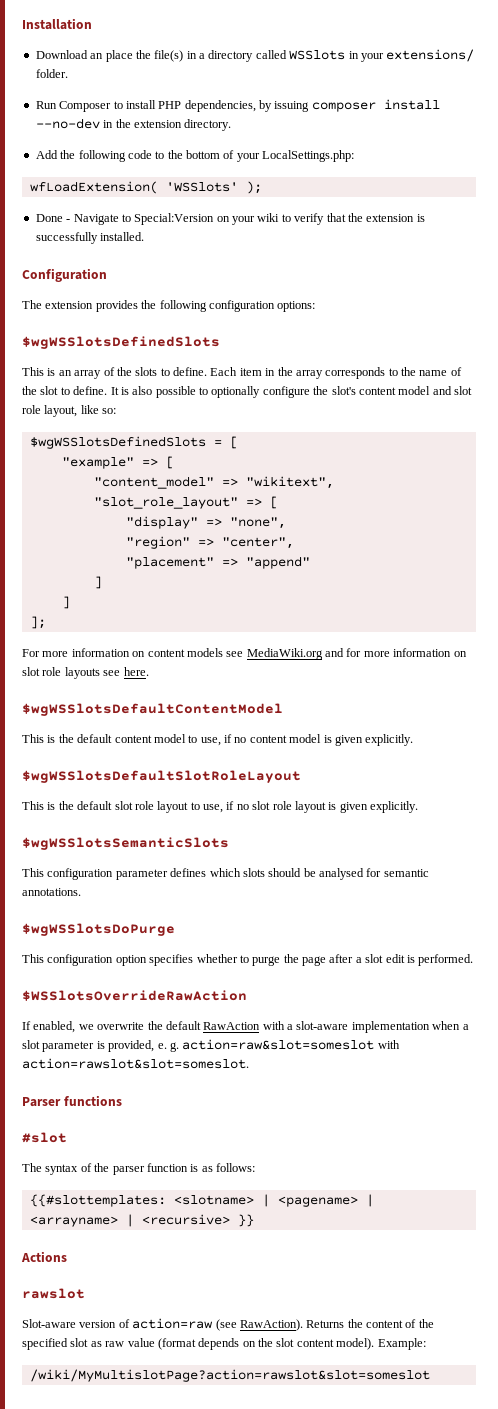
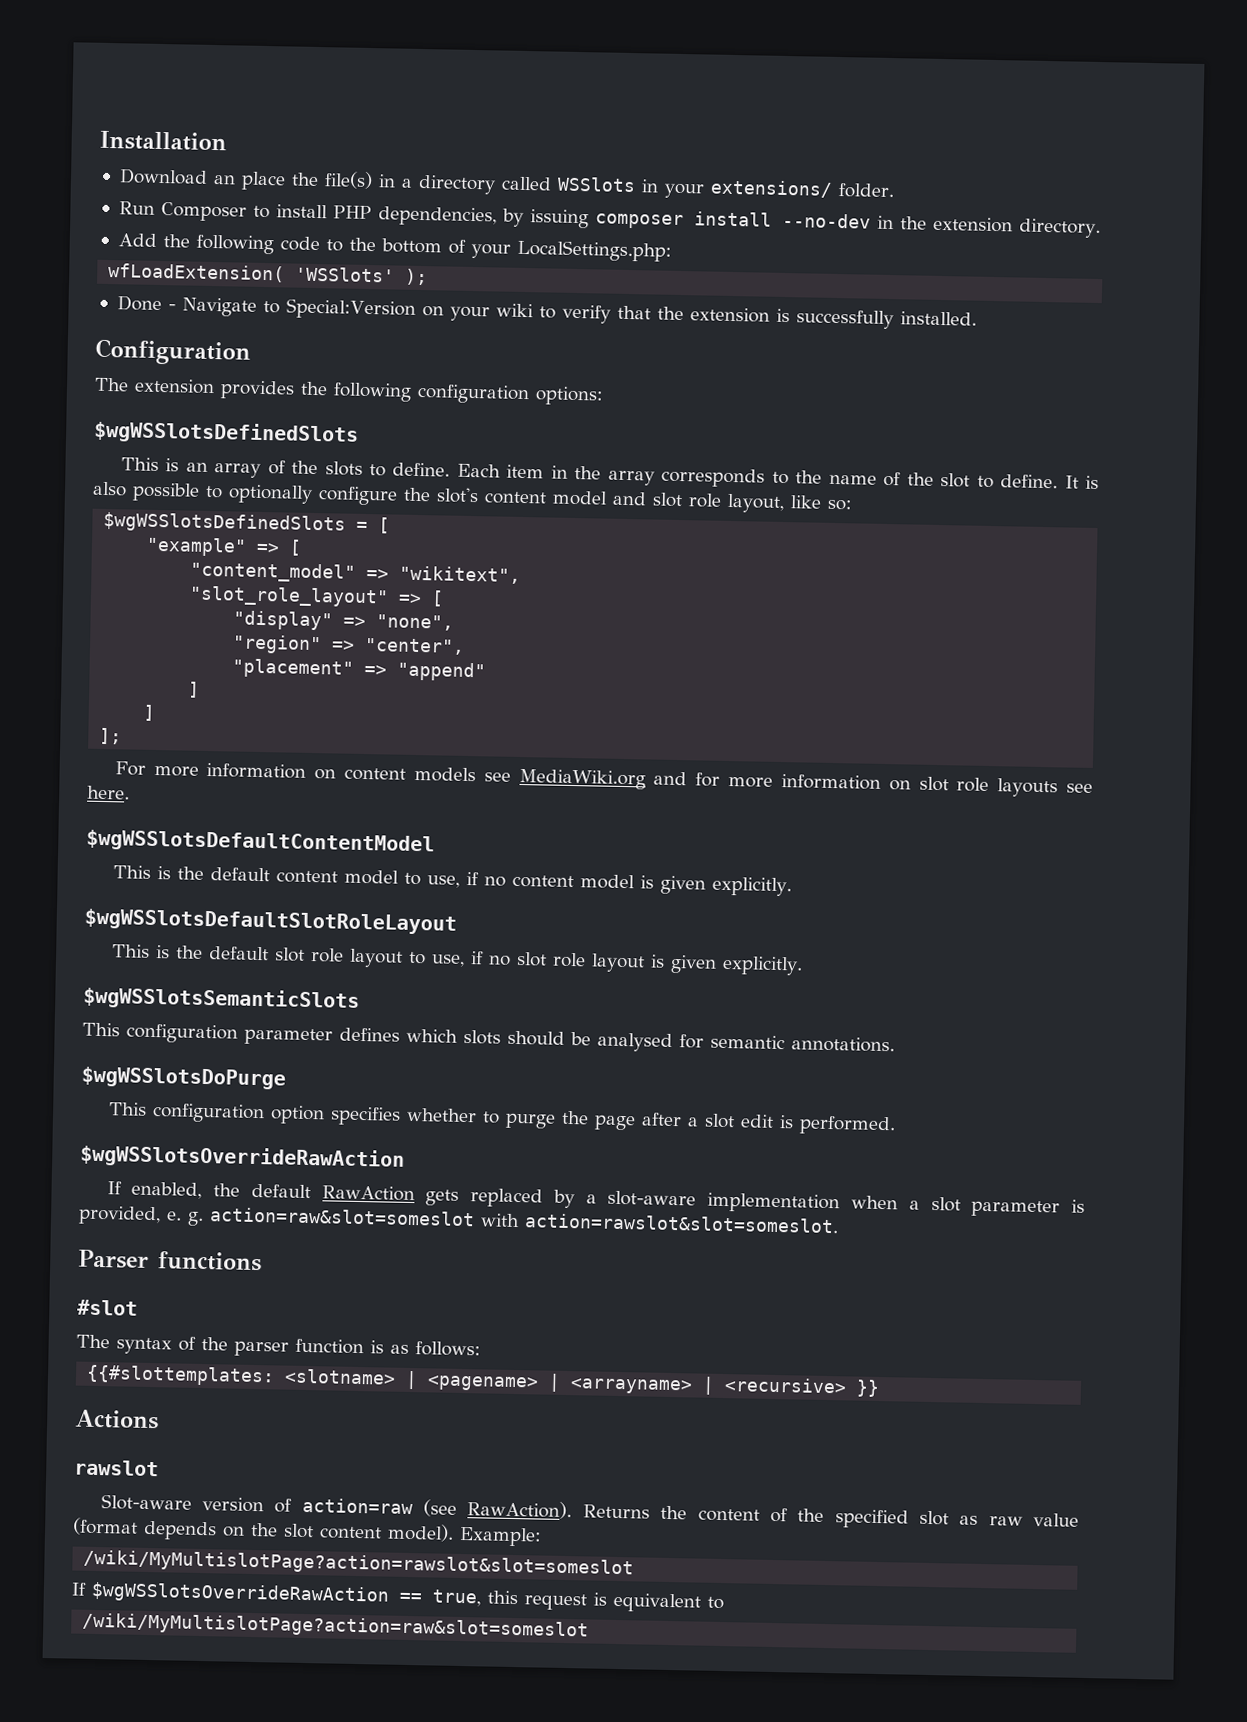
  This configuration option specifies whether to purge the page after a slot edit is performed.
- $WSSlotsOverrideRawAction
+ $wgWSSlotsOverrideRawAction
- If enabled, we overwrite the default RawAction with a slot-aware implementation when a slot parameter is provided, e. g. action=raw&slot=someslot with action=rawslot&slot=someslot.
+ If enabled, the default RawAction gets replaced by a slot-aware implementation when a slot parameter is provided, e. g. action=raw&slot=someslot with action=rawslot&slot=someslot.
+ If $wgWSSlotsOverrideRawAction == true, this request is equivalent to
+ /wiki/MyMultislotPage?action=raw&slot=someslot

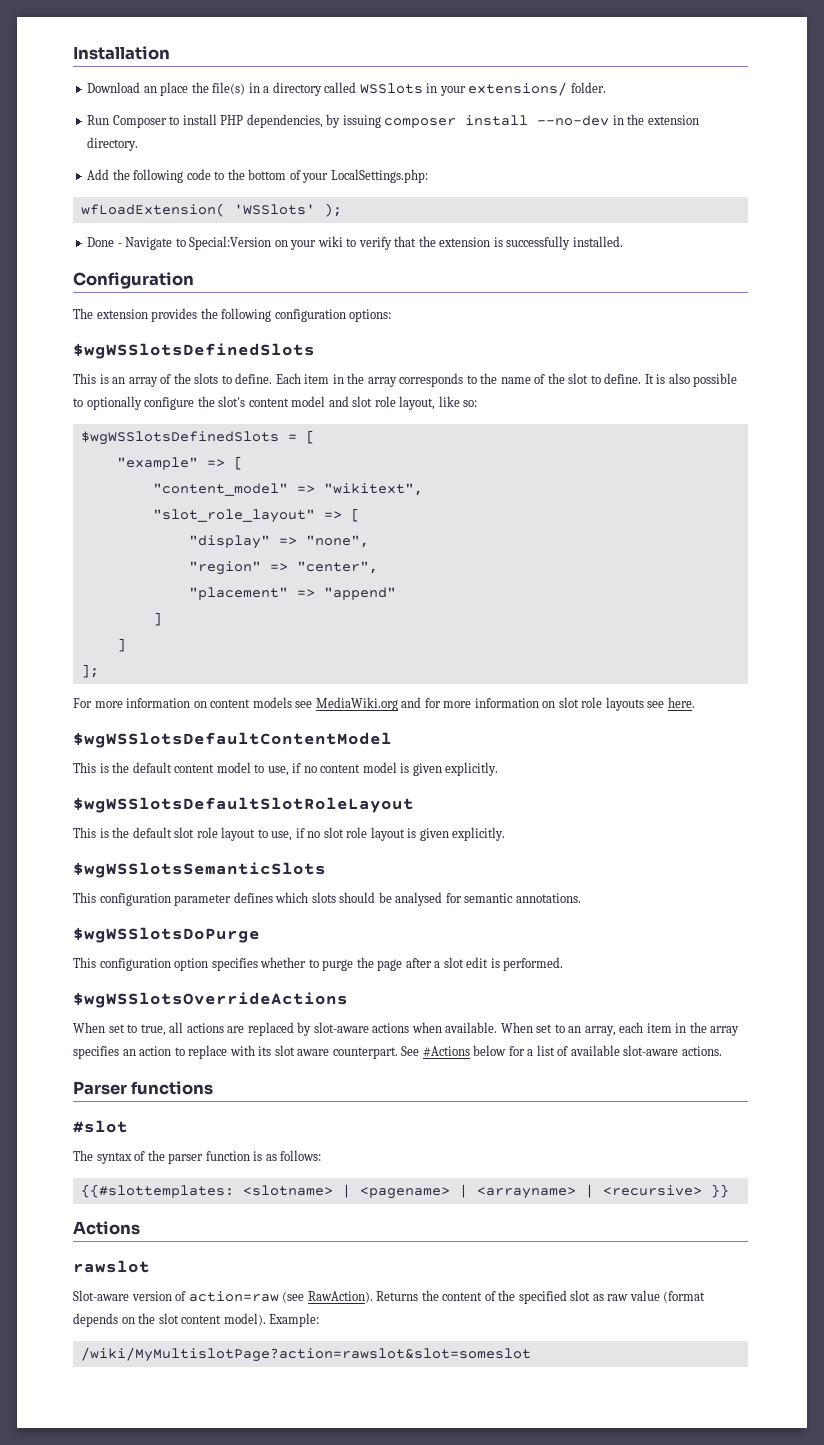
  This configuration option specifies whether to purge the page after a slot edit is performed.
- $wgWSSlotsOverrideRawAction
- If enabled, the default RawAction gets replaced by a slot-aware implementation when a slot parameter is provided, e. g. action=raw&slot=someslot with action=rawslot&slot=someslot.
+ $wgWSSlotsOverrideActions
+ When set to true, all actions are replaced by slot-aware actions when available. When set to an array, each item in the array specifies an action to replace with its slot aware counterpart. See #Actions below for a list of available slot-aware actions.
- If $wgWSSlotsOverrideRawAction == true, this request is equivalent to
- /wiki/MyMultislotPage?action=raw&slot=someslot

